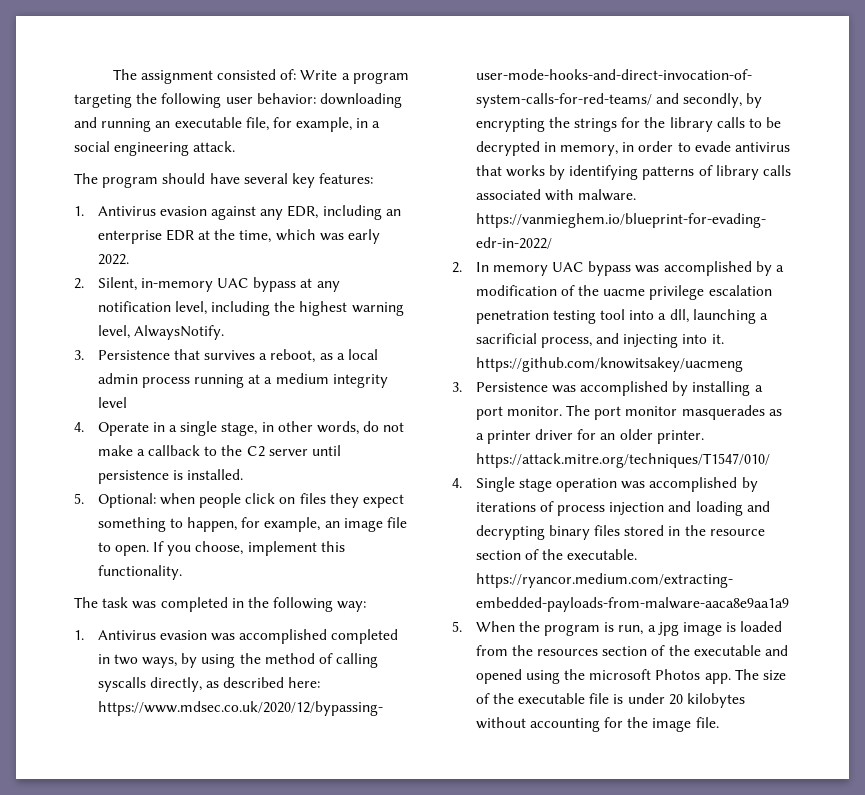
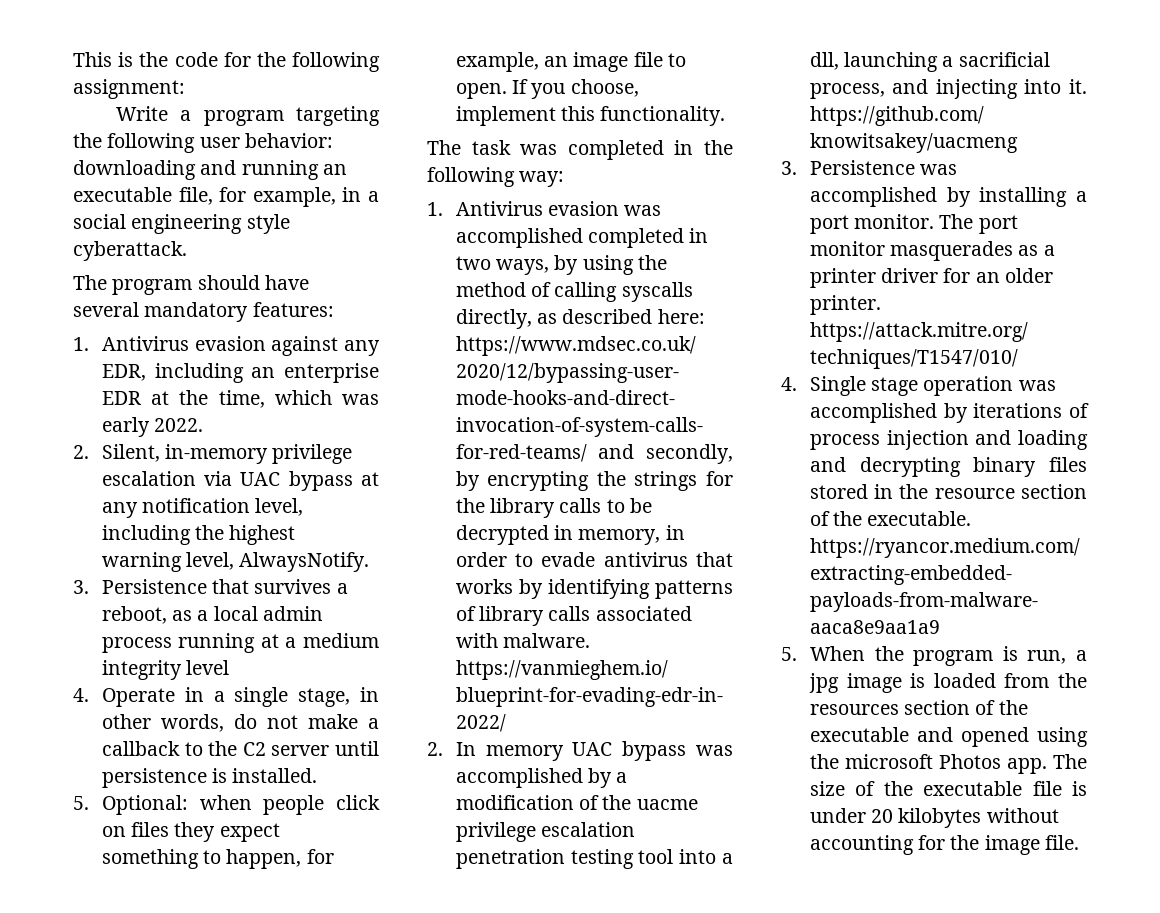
- The assignment consisted of: Write a program targeting the following user behavior: downloading and running an executable file, for example, in a social engineering attack.
+ This is the code for the following assignment:
+ Write a program targeting the following user behavior: downloading and running an executable file, for example, in a social engineering style cyberattack.
- The program should have several key features:
+ The program should have several mandatory features:
- 2. Silent, in-memory UAC bypass at any notification level, including the highest warning level, AlwaysNotify.
+ 2. Silent, in-memory privilege escalation via UAC bypass at any notification level, including the highest warning level, AlwaysNotify.

